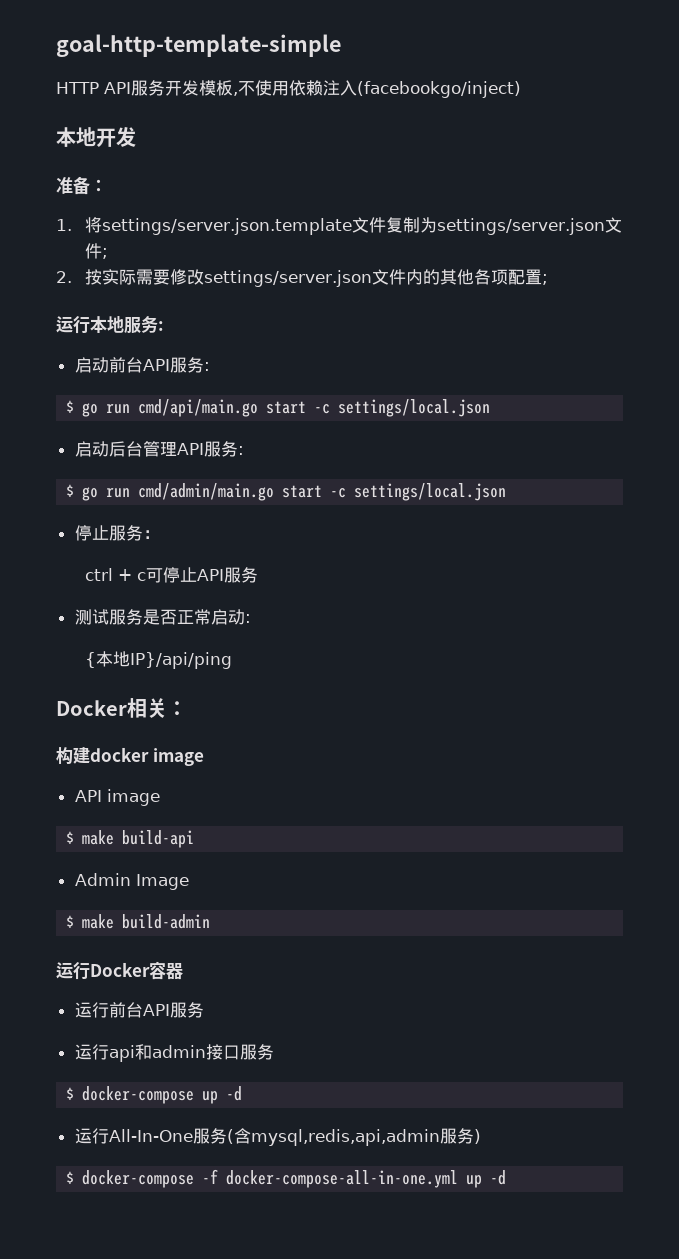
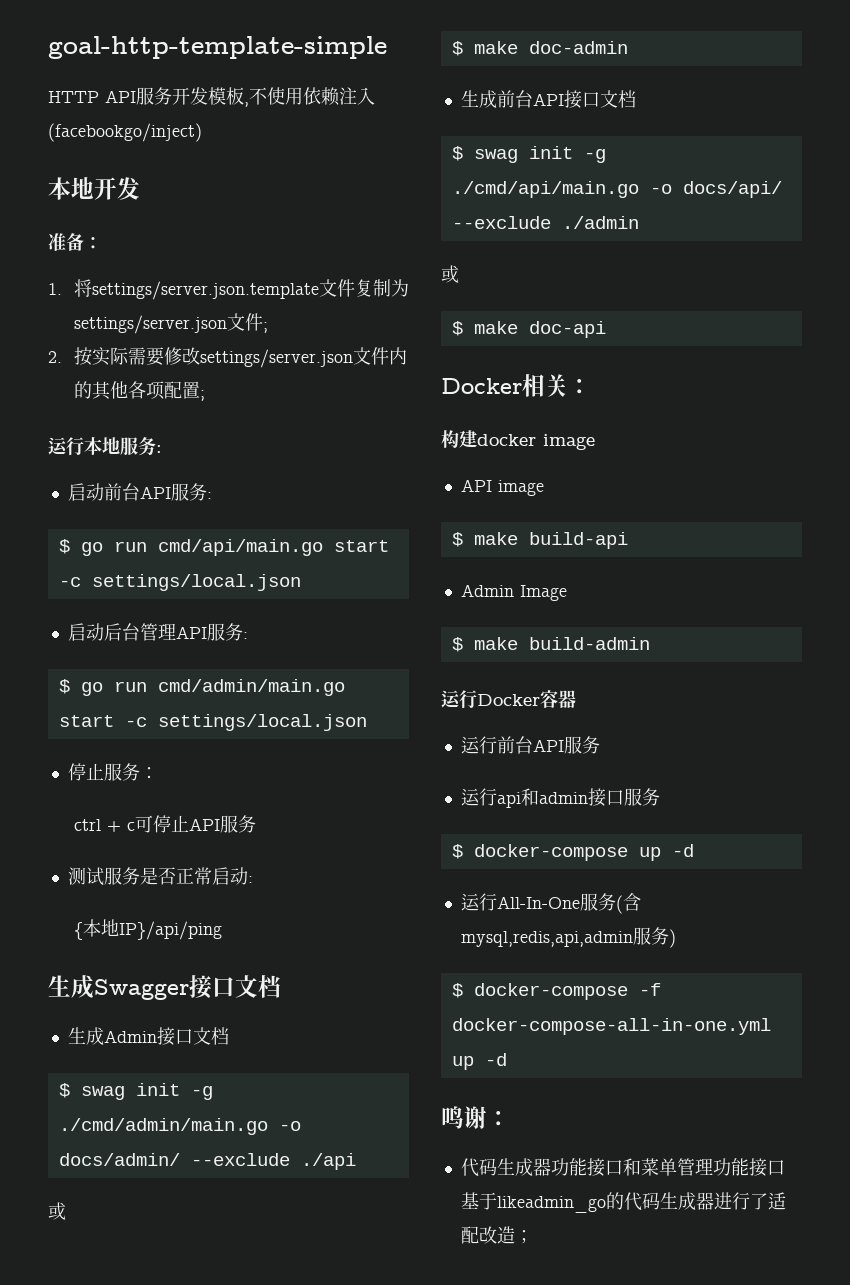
+ 生成Swagger接口文档
+ 生成Admin接口文档
+ $ swag init -g ./cmd/admin/main.go -o docs/admin/ --exclude ./api
+ 或
+ $ make doc-admin
+ 生成前台API接口文档
+ $ swag init -g ./cmd/api/main.go -o docs/api/ --exclude ./admin
+ 或
+ $ make doc-api
+ 鸣谢：
+ 代码生成器功能接口和菜单管理功能接口基于likeadmin_go的代码生成器进行了适配改造；

